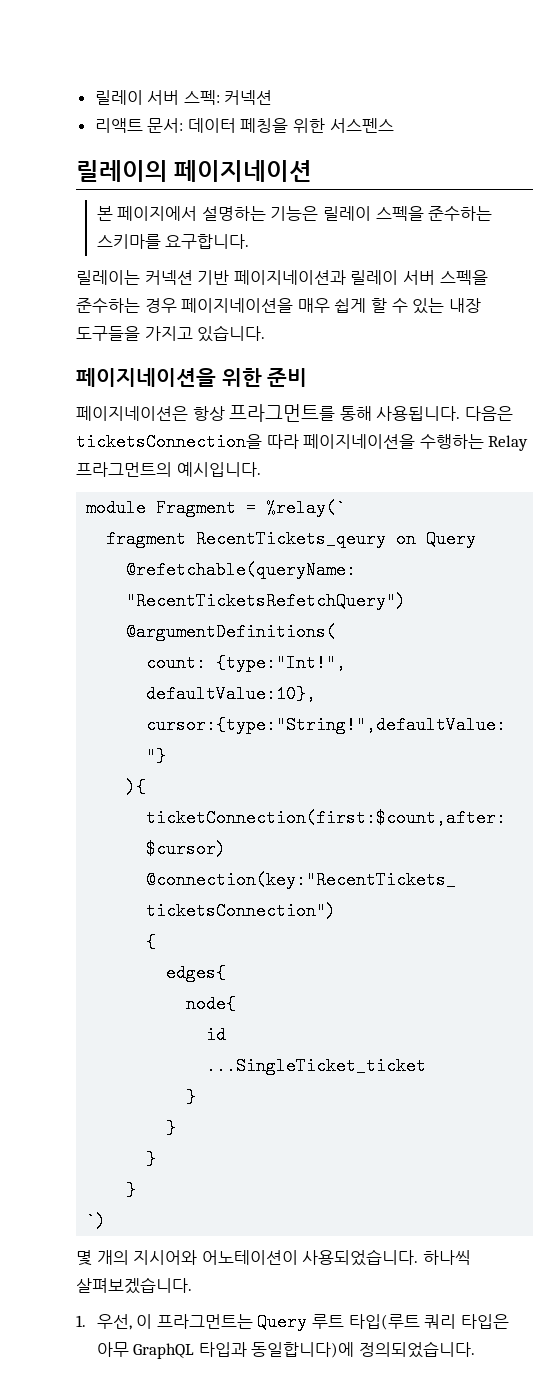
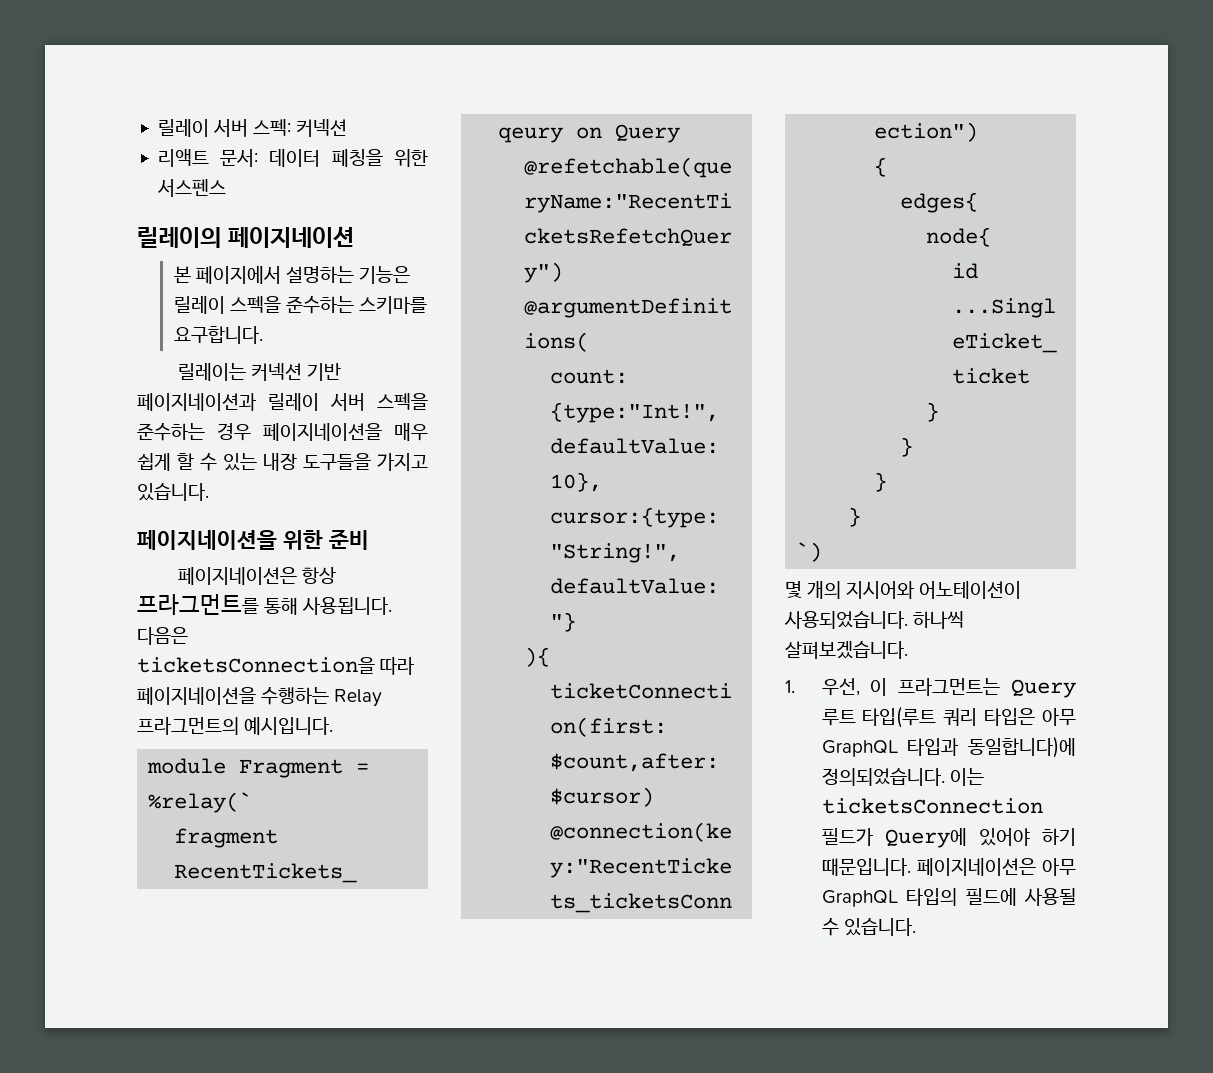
+ 이는 ticketsConnection 필드가 Query에 있어야 하기 때문입니다. 페이지네이션은 아무 GraphQL 타입의 필드에 사용될 수 있습니다.

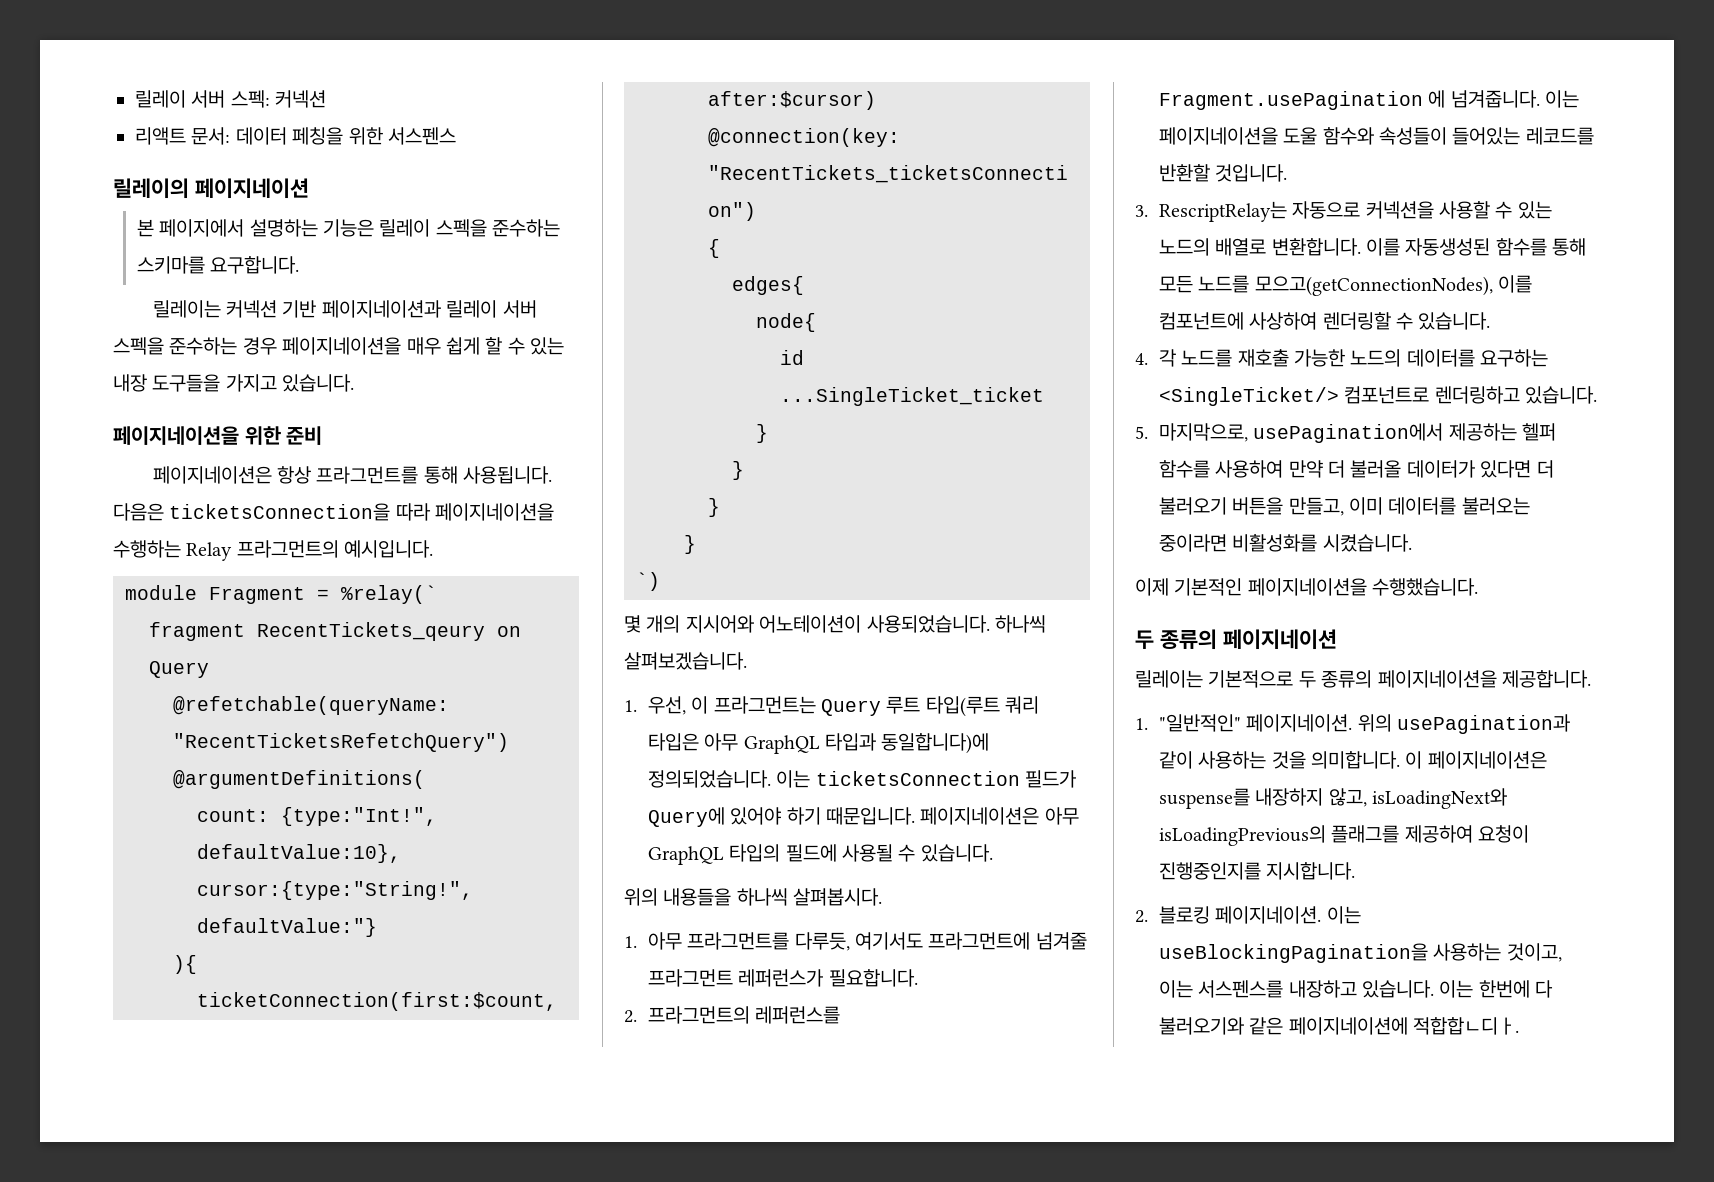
+ 위의 내용들을 하나씩 살펴봅시다.
+ 1. 아무 프라그먼트를 다루듯, 여기서도 프라그먼트에 넘겨줄 프라그먼트 레퍼런스가 필요합니다.
+ 2. 프라그먼트의 레퍼런스를 Fragment.usePagination 에 넘겨줍니다. 이는 페이지네이션을 도울 함수와 속성들이 들어있는 레코드를 반환할 것입니다.
+ 3. RescriptRelay는 자동으로 커넥션을 사용할 수 있는 노드의 배열로 변환합니다. 이를 자동생성된 함수를 통해 모든 노드를 모으고(getConnectionNodes), 이를 컴포넌트에 사상하여 렌더링할 수 있습니다.
+ 4. 각 노드를 재호출 가능한 노드의 데이터를 요구하는 <SingleTicket/> 컴포넌트로 렌더링하고 있습니다.
+ 5. 마지막으로, usePagination에서 제공하는 헬퍼 함수를 사용하여 만약 더 불러올 데이터가 있다면 더 불러오기 버튼을 만들고, 이미 데이터를 불러오는 중이라면 비활성화를 시켰습니다.
+ 이제 기본적인 페이지네이션을 수행했습니다.
+ 두 종류의 페이지네이션
+ 릴레이는 기본적으로 두 종류의 페이지네이션을 제공합니다.
+ 1. "일반적인" 페이지네이션. 위의 usePagination과 같이 사용하는 것을 의미합니다. 이 페이지네이션은 suspense를 내장하지 않고, isLoadingNext와 isLoadingPrevious의 플래그를 제공하여 요청이 진행중인지를 지시합니다.
+ 2. 블로킹 페이지네이션. 이는 useBlockingPagination을 사용하는 것이고, 이는 서스펜스를 내장하고 있습니다. 이는 한번에 다 불러오기와 같은 페이지네이션에 적합합ㄴ디ㅏ.

